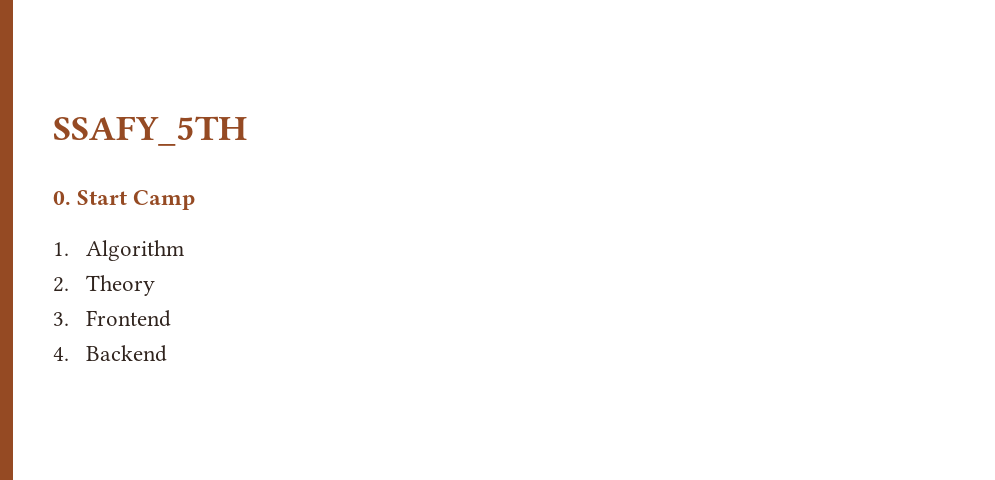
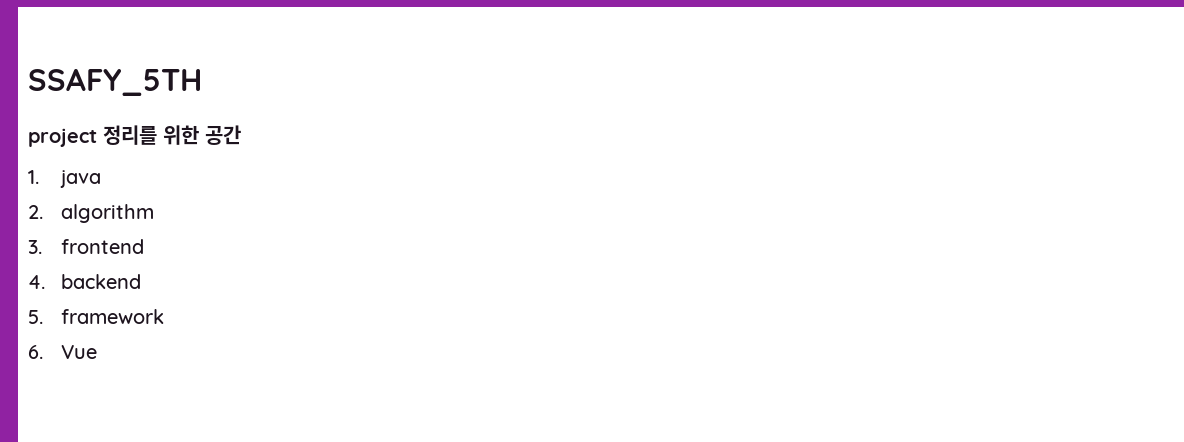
- 0. Start Camp
+ project 정리를 위한 공간
- 1. Algorithm
+ 1. java
- 2. Theory
+ 2. algorithm
- 3. Frontend
+ 3. frontend
- 4. Backend
+ 4. backend
+ 5. framework
+ 6. Vue

